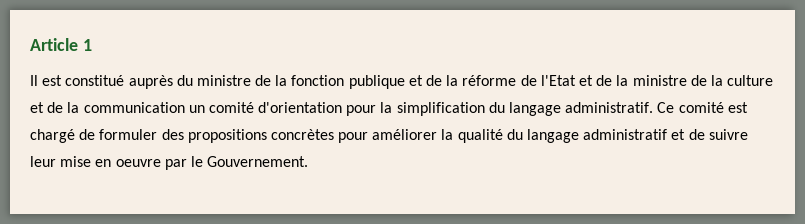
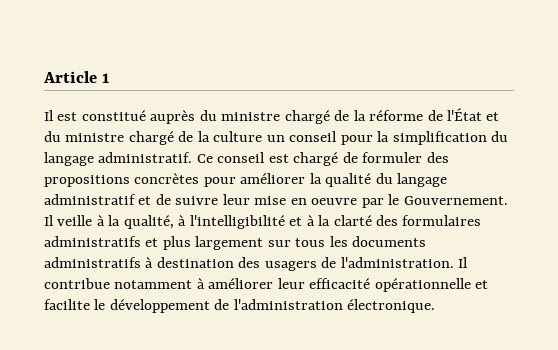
- Il est constitué auprès du ministre de la fonction publique et de la réforme de l'Etat et de la ministre de la culture et de la communication un comité d'orientation pour la simplification du langage administratif.
+ Il est constitué auprès du ministre chargé de la réforme de l'État et du ministre chargé de la culture un conseil pour la simplification du langage administratif.
- Ce comité est chargé de formuler des propositions concrètes pour améliorer la qualité du langage administratif et de suivre leur mise en oeuvre par le Gouvernement.
+ Ce conseil est chargé de formuler des propositions concrètes pour améliorer la qualité du langage administratif et de suivre leur mise en oeuvre par le Gouvernement.
+ Il veille à la qualité, à l'intelligibilité et à la clarté des formulaires administratifs et plus largement sur tous les documents administratifs à destination des usagers de l'administration. Il contribue notamment à améliorer leur efficacité opérationnelle et facilite le développement de l'administration électronique.

